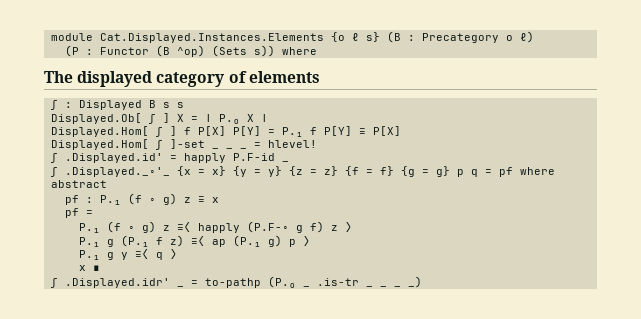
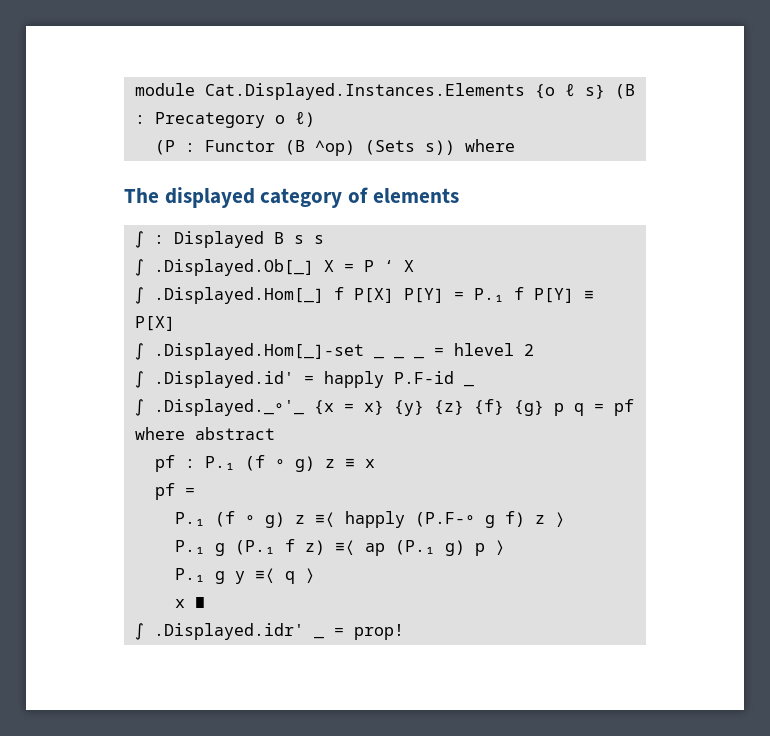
- Displayed.Ob[ ∫ ] X = ∣ P.₀ X ∣
- Displayed.Hom[ ∫ ] f P[X] P[Y] = P.₁ f P[Y] ≡ P[X]
+ ∫ .Displayed.Ob[_] X = P ʻ X
+ ∫ .Displayed.Hom[_] f P[X] P[Y] = P.₁ f P[Y] ≡ P[X]
- Displayed.Hom[ ∫ ]-set _ _ _ = hlevel!
+ ∫ .Displayed.Hom[_]-set _ _ _ = hlevel 2
- ∫ .Displayed._∘'_ {x = x} {y = y} {z = z} {f = f} {g = g} p q = pf where abstract
+ ∫ .Displayed._∘'_ {x = x} {y} {z} {f} {g} p q = pf where abstract
- ∫ .Displayed.idr' _ = to-pathp (P.₀ _ .is-tr _ _ _ _)
+ ∫ .Displayed.idr' _ = prop!

